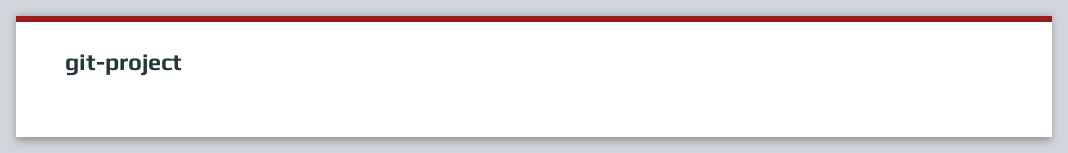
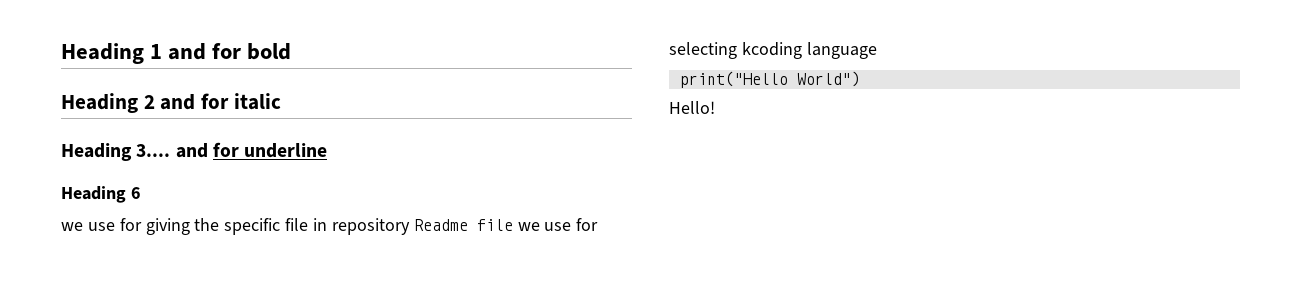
- git-project
+ Heading 1 and for bold
+ Heading 2 and for italic
+ Heading 3.... and for underline
+ Heading 6
+ we use for giving the specific file in repository Readme file we use for selecting kcoding language
+ print("Hello World")
+ Hello!

